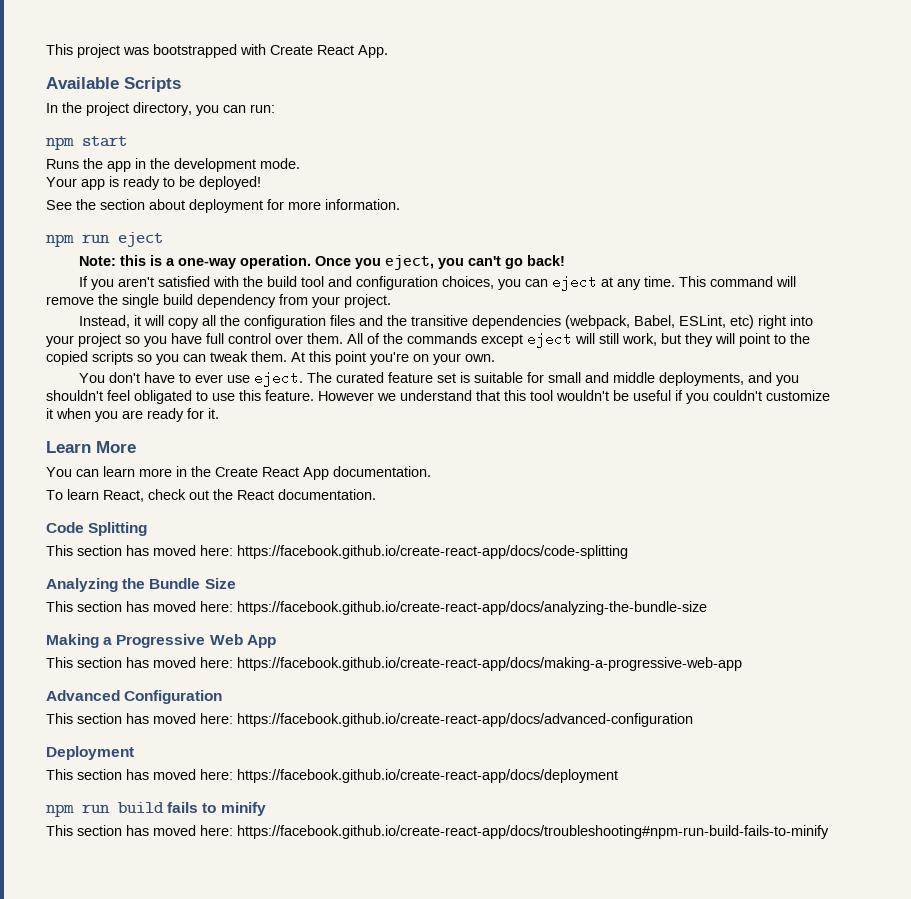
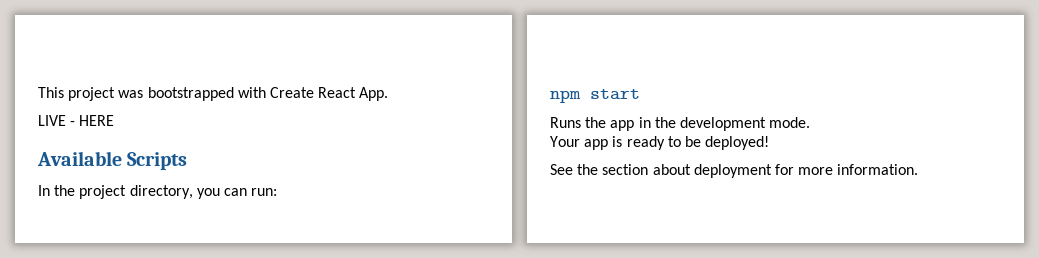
+ LIVE - HERE
- npm run eject
- Note: this is a one-way operation. Once you eject, you can't go back!
- If you aren't satisfied with the build tool and configuration choices, you can eject at any time. This command will remove the single build dependency from your project.
- Instead, it will copy all the configuration files and the transitive dependencies (webpack, Babel, ESLint, etc) right into your project so you have full control over them. All of the commands except eject will still work, but they will point to the copied scripts so you can tweak them. At this point you're on your own.
- You don't have to ever use eject. The curated feature set is suitable for small and middle deployments, and you shouldn't feel obligated to use this feature. However we understand that this tool wouldn't be useful if you couldn't customize it when you are ready for it.
- Learn More
- You can learn more in the Create React App documentation.
- To learn React, check out the React documentation.
- Code Splitting
- This section has moved here: https://facebook.github.io/create-react-app/docs/code-splitting
- Analyzing the Bundle Size
- This section has moved here: https://facebook.github.io/create-react-app/docs/analyzing-the-bundle-size
- Making a Progressive Web App
- This section has moved here: https://facebook.github.io/create-react-app/docs/making-a-progressive-web-app
- Advanced Configuration
- This section has moved here: https://facebook.github.io/create-react-app/docs/advanced-configuration
- Deployment
- This section has moved here: https://facebook.github.io/create-react-app/docs/deployment
- npm run build fails to minify
- This section has moved here: https://facebook.github.io/create-react-app/docs/troubleshooting#npm-run-build-fails-to-minify

